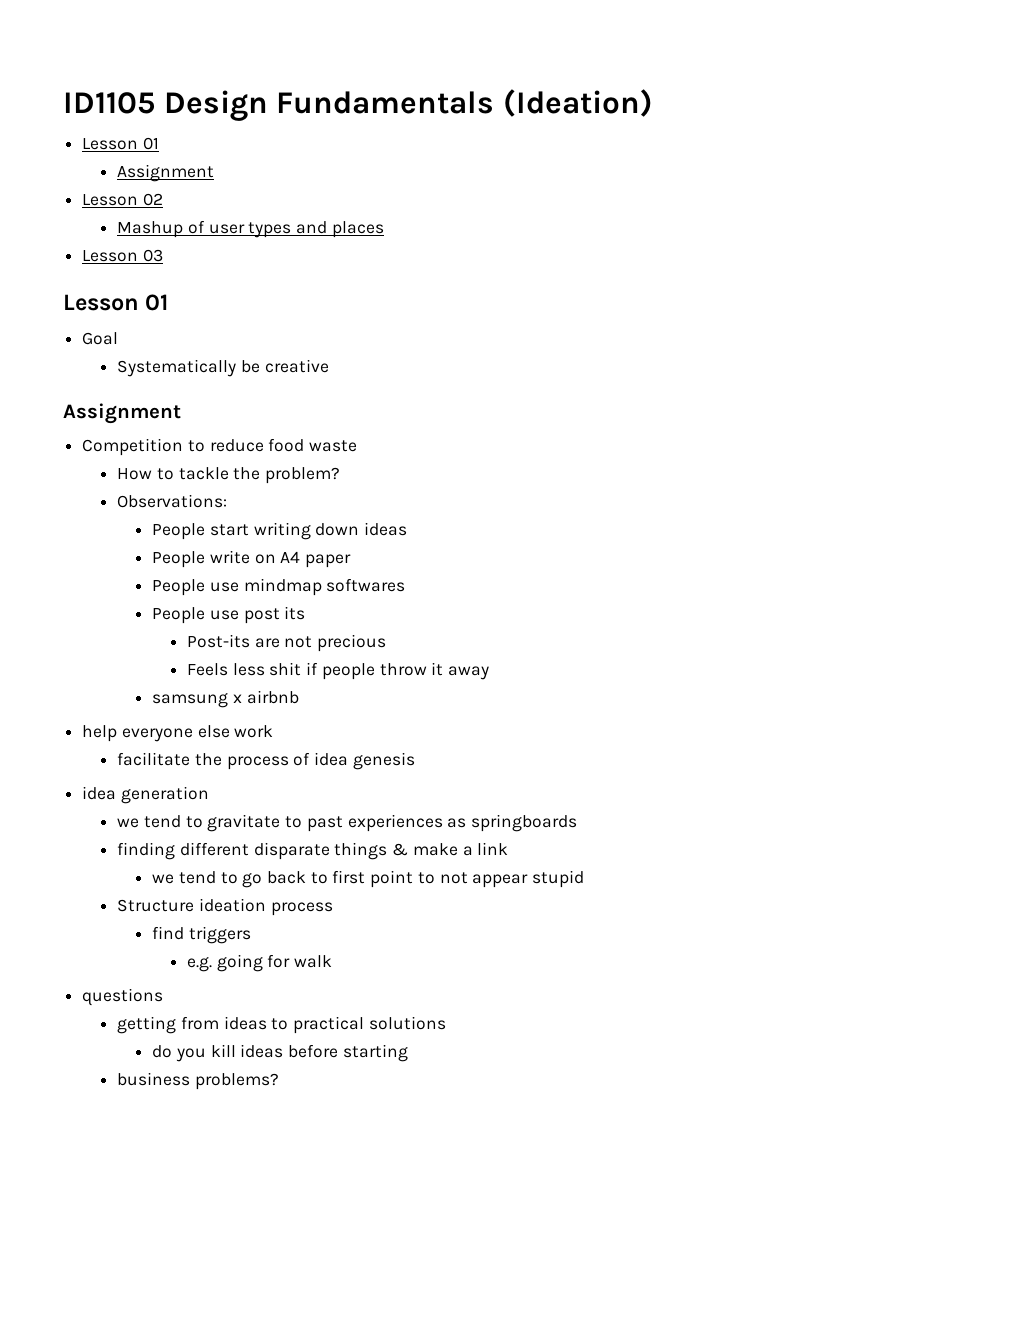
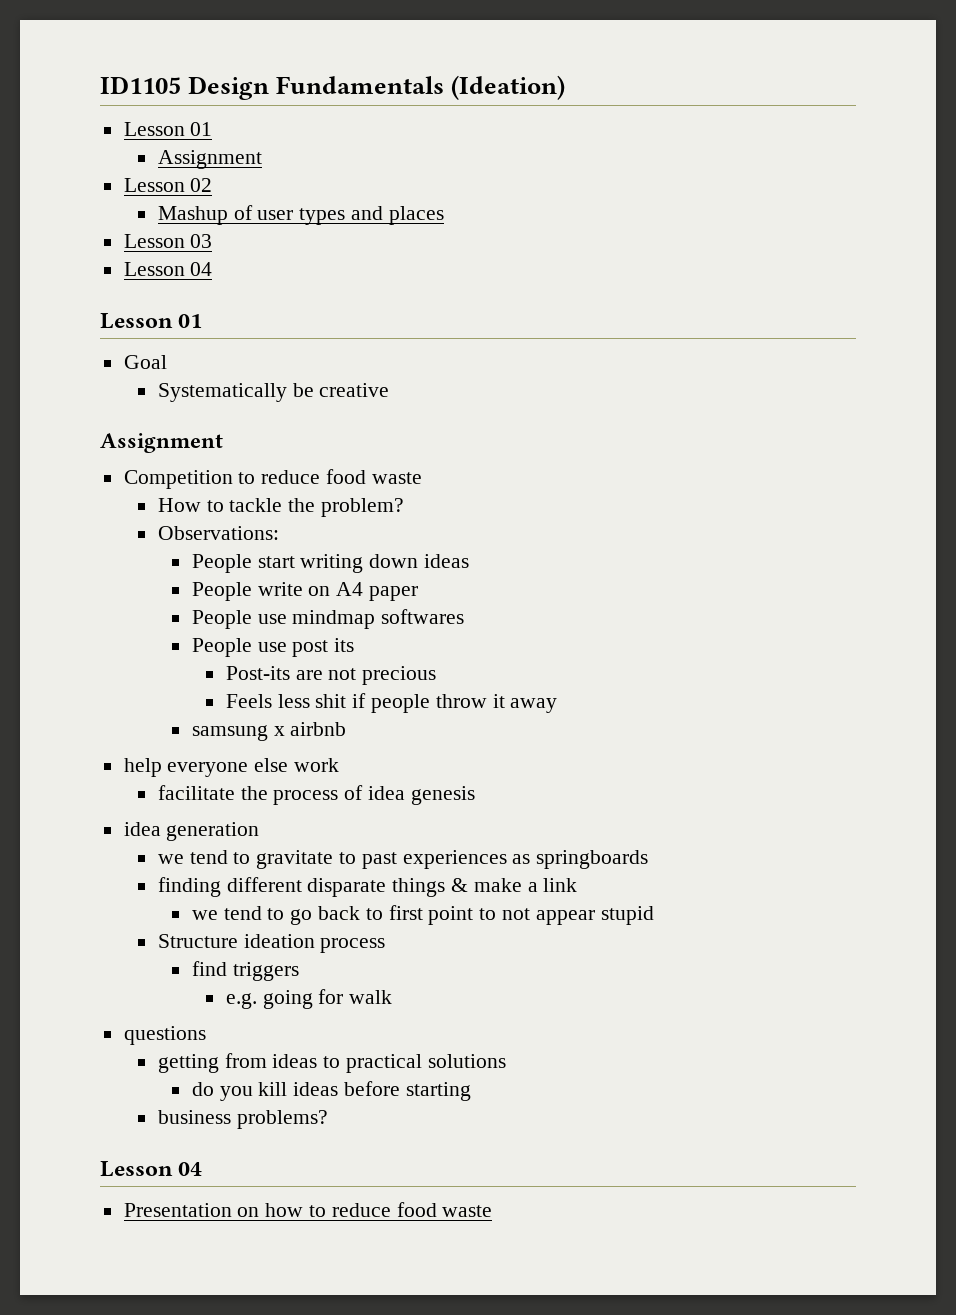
  Lesson 03
+ Lesson 04
  business problems?
+ Lesson 04
+ Presentation on how to reduce food waste

